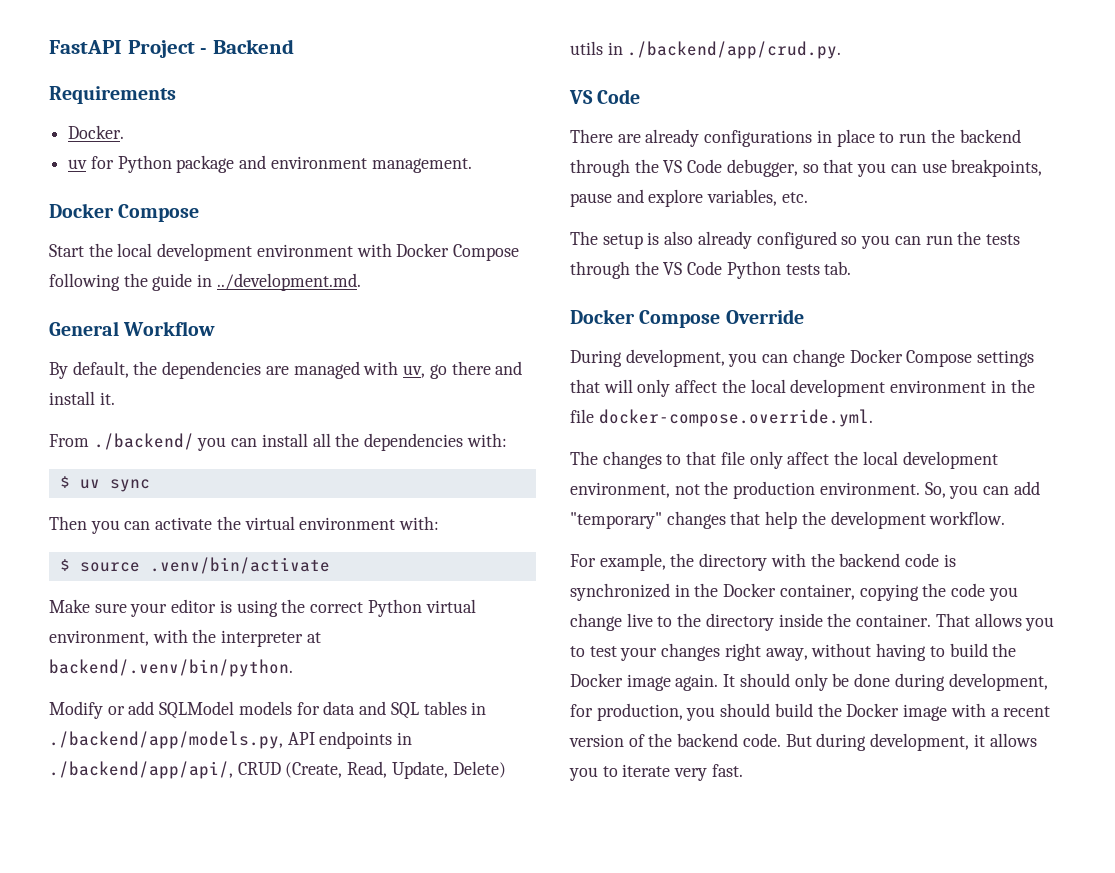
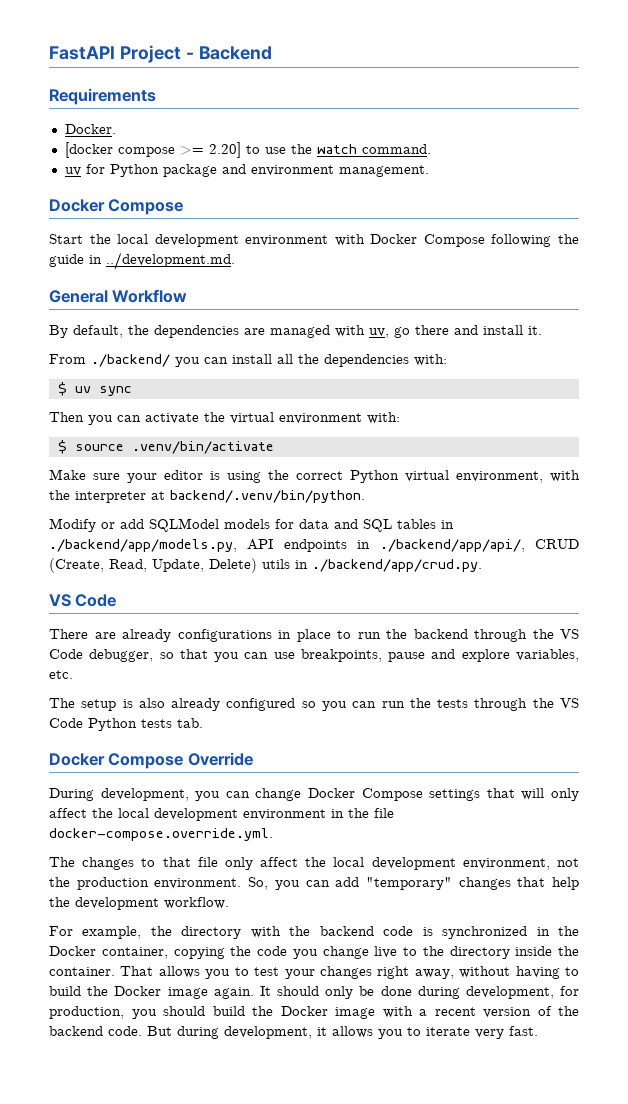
+ [docker compose >= 2.20] to use the watch command.

